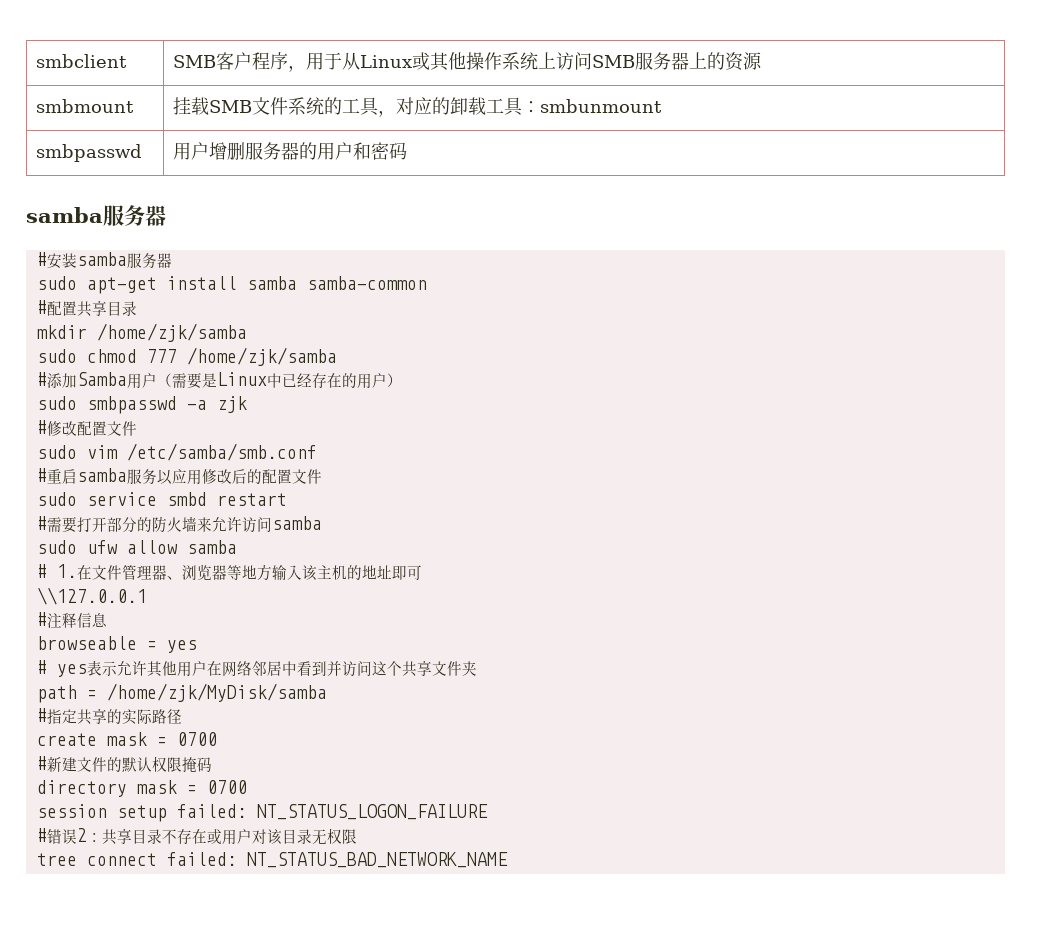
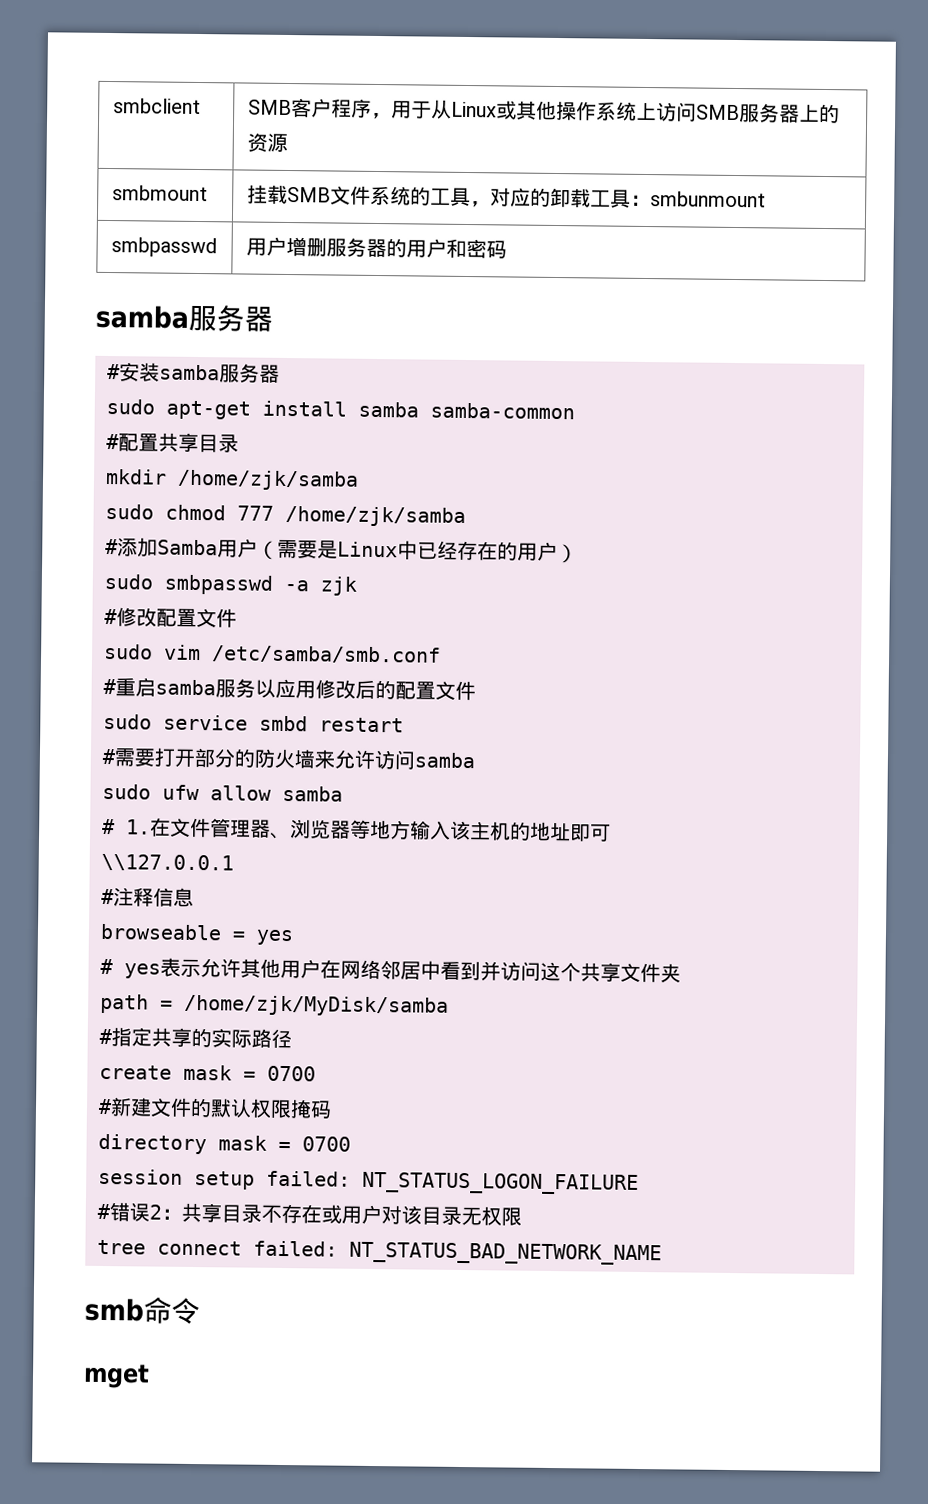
+ smb命令
+ mget

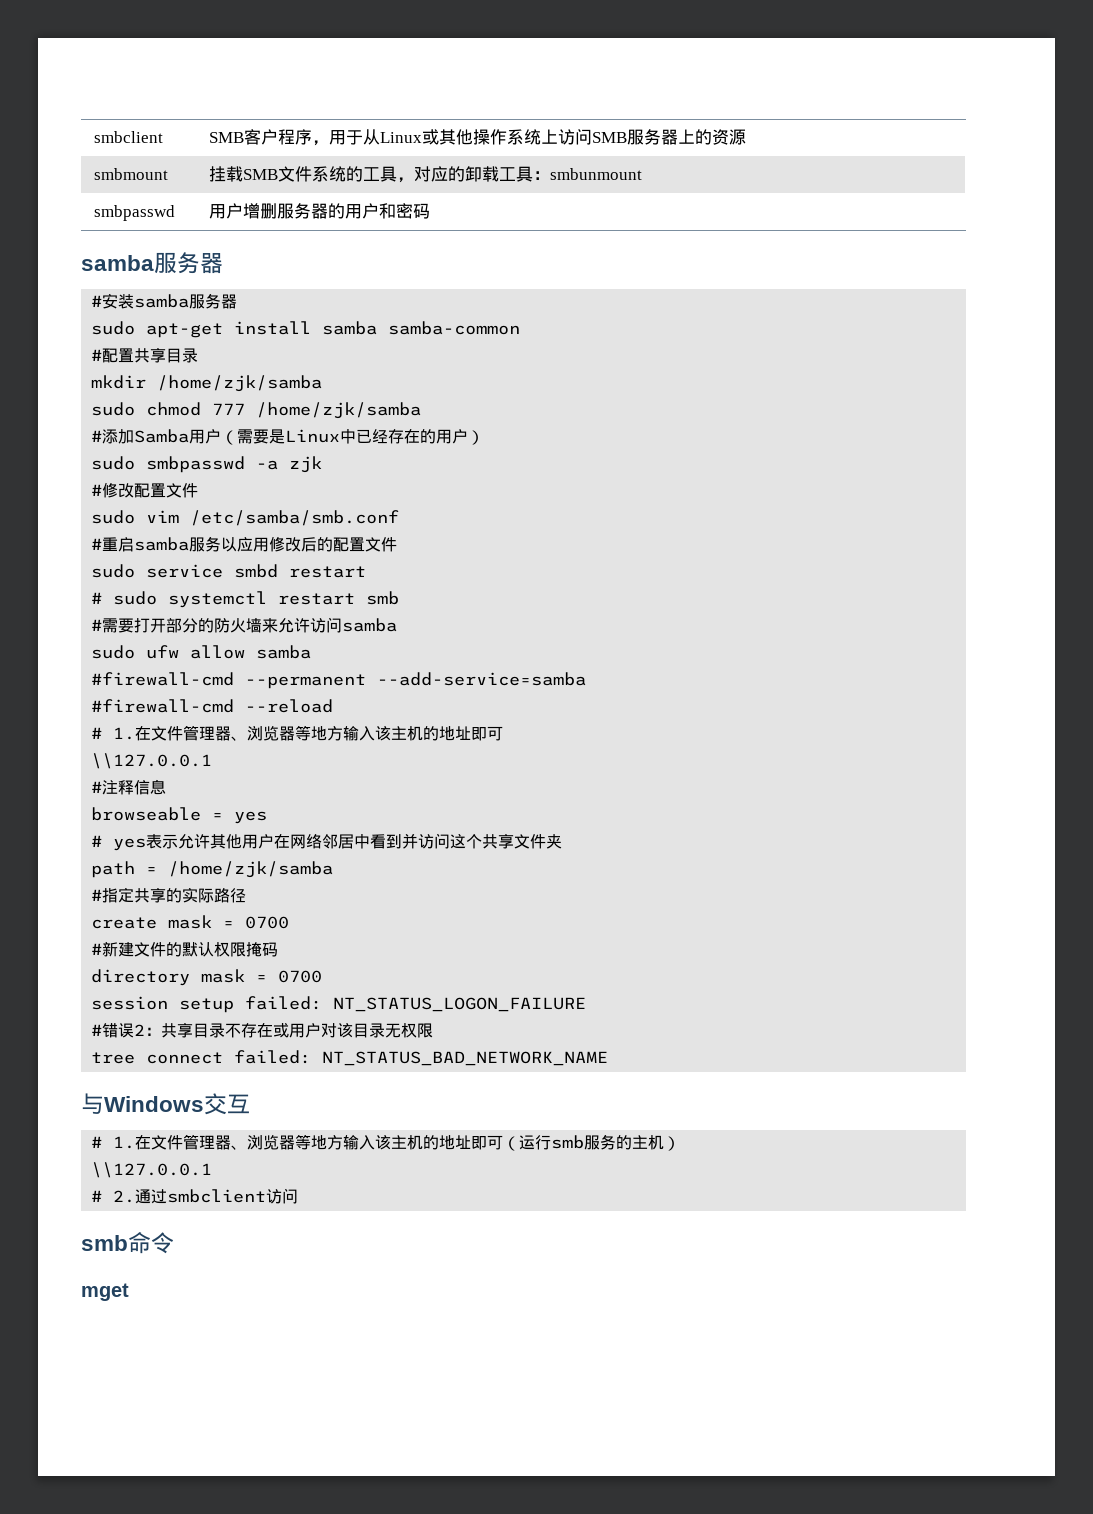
+ # sudo systemctl restart smb
+ #firewall-cmd --permanent --add-service=samba
+ #firewall-cmd --reload
- path = /home/zjk/MyDisk/samba
+ path = /home/zjk/samba
+ 与Windows交互
+ # 1.在文件管理器、浏览器等地方输入该主机的地址即可（运行smb服务的主机）
+ \\127.0.0.1
+ # 2.通过smbclient访问

